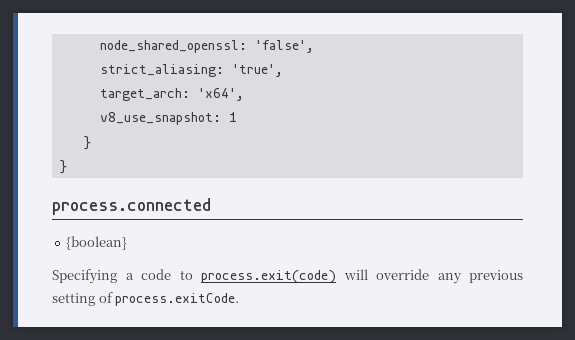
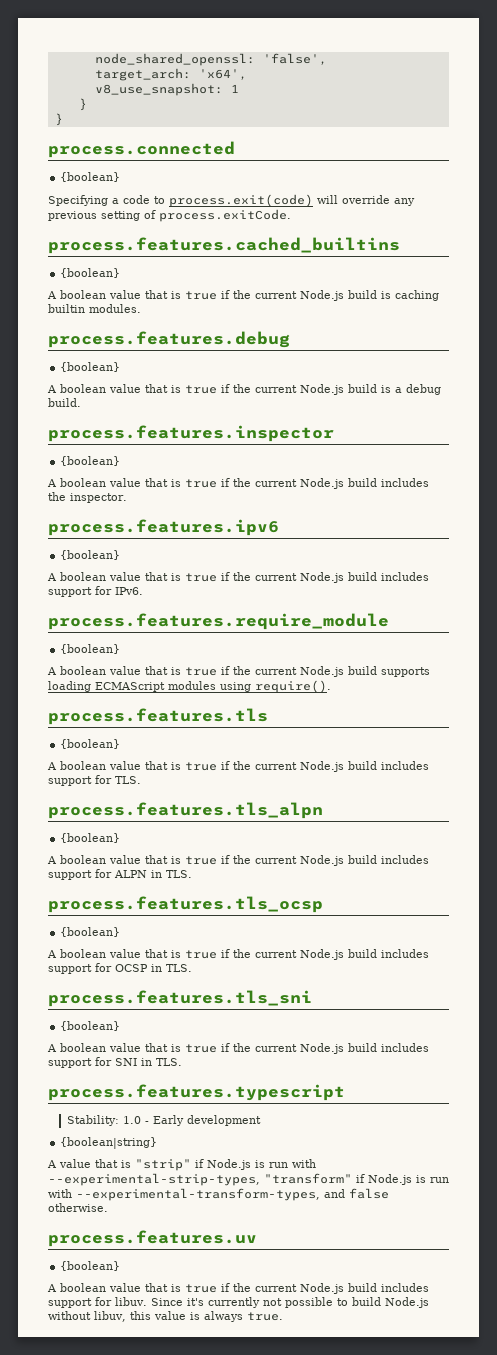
- strict_aliasing: 'true',
+ process.features.cached_builtins
+ {boolean}
+ A boolean value that is true if the current Node.js build is caching builtin modules.
+ process.features.debug
+ {boolean}
+ A boolean value that is true if the current Node.js build is a debug build.
+ process.features.inspector
+ {boolean}
+ A boolean value that is true if the current Node.js build includes the inspector.
+ process.features.ipv6
+ {boolean}
+ A boolean value that is true if the current Node.js build includes support for IPv6.
+ process.features.require_module
+ {boolean}
+ A boolean value that is true if the current Node.js build supports loading ECMAScript modules using require().
+ process.features.tls
+ {boolean}
+ A boolean value that is true if the current Node.js build includes support for TLS.
+ process.features.tls_alpn
+ {boolean}
+ A boolean value that is true if the current Node.js build includes support for ALPN in TLS.
+ process.features.tls_ocsp
+ {boolean}
+ A boolean value that is true if the current Node.js build includes support for OCSP in TLS.
+ process.features.tls_sni
+ {boolean}
+ A boolean value that is true if the current Node.js build includes support for SNI in TLS.
+ process.features.typescript
+ Stability: 1.0 - Early development
+ {boolean|string}
+ A value that is "strip" if Node.js is run with --experimental-strip-types, "transform" if Node.js is run with --experimental-transform-types, and false otherwise.
+ process.features.uv
+ {boolean}
+ A boolean value that is true if the current Node.js build includes support for libuv. Since it's currently not possible to build Node.js without libuv, this value is always true.

